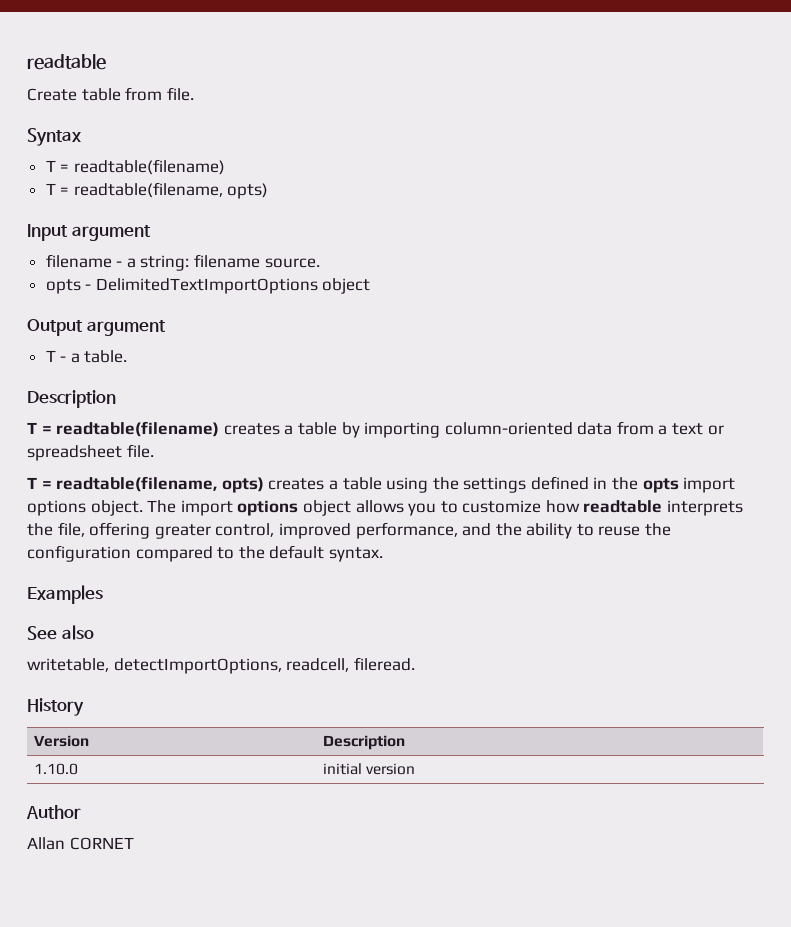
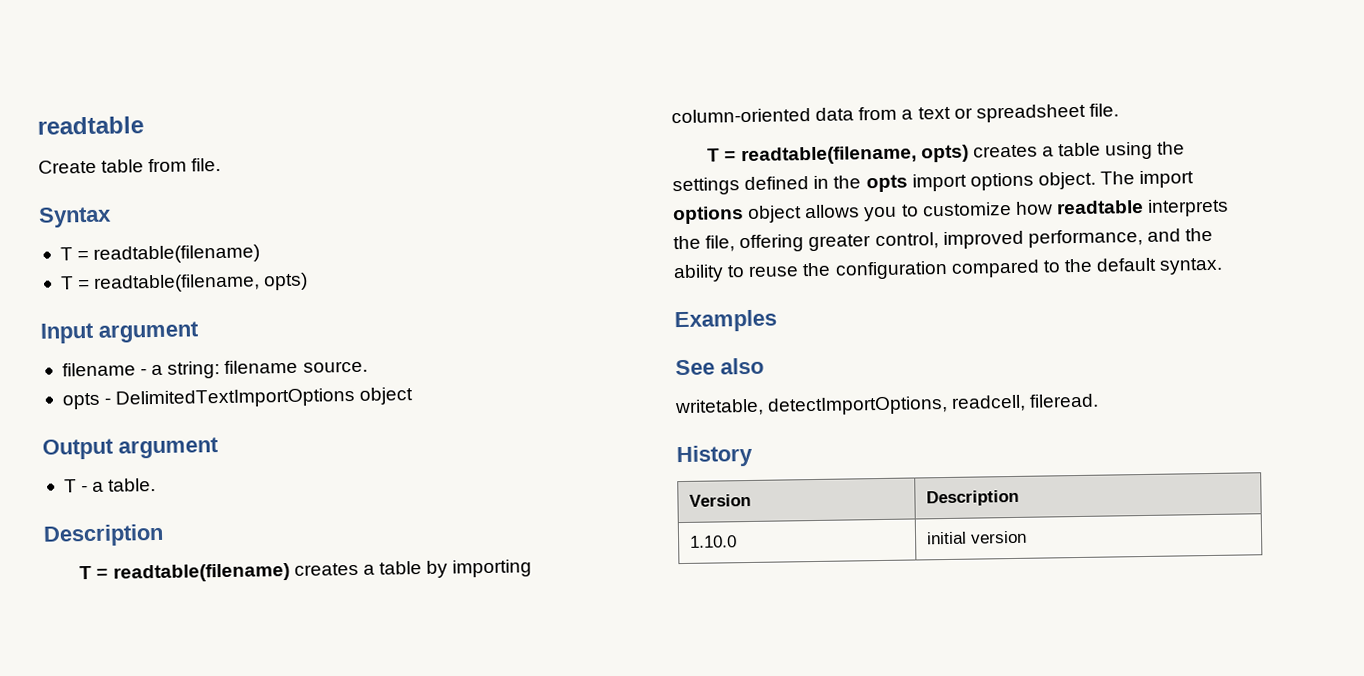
- Author
- Allan CORNET

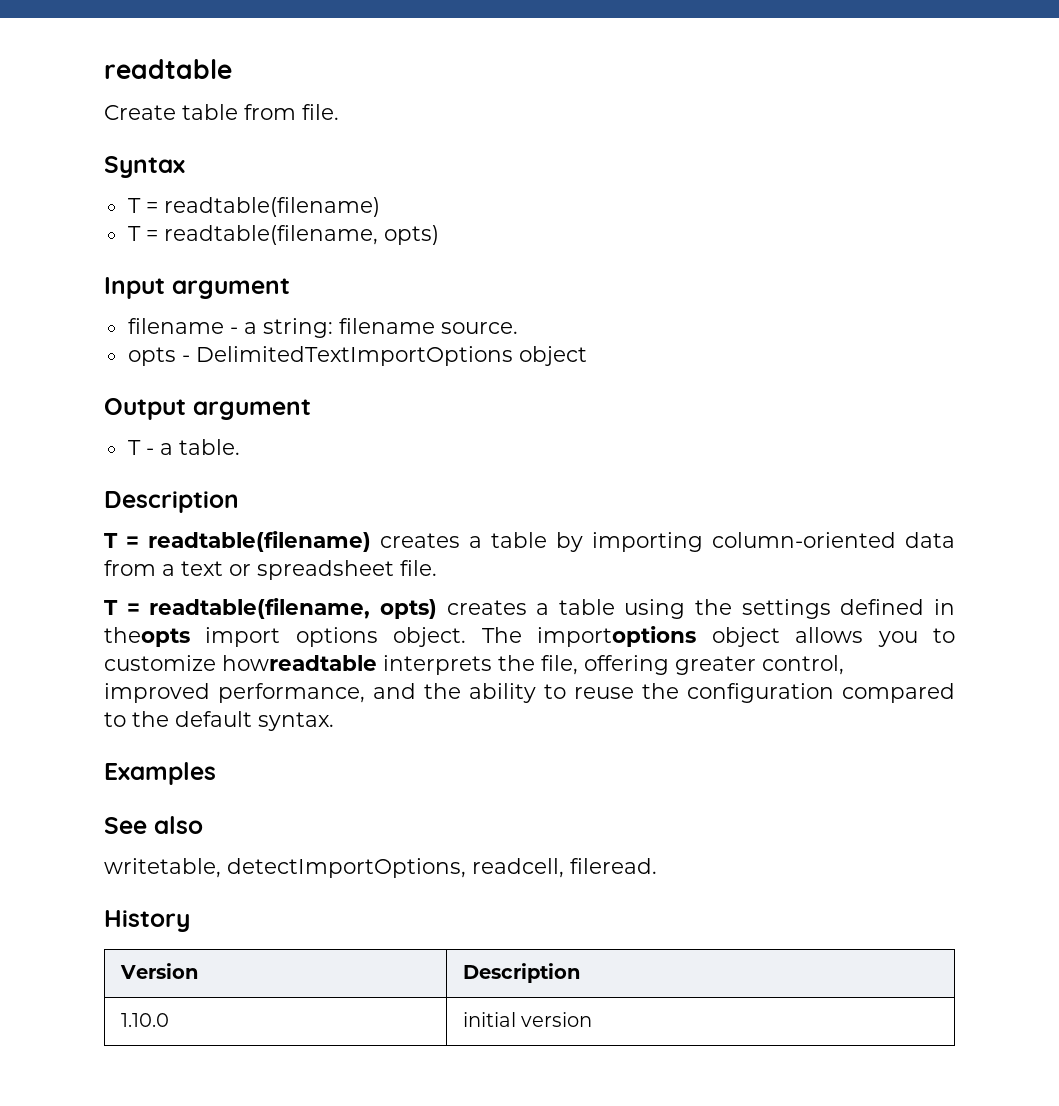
- T = readtable(filename, opts) creates a table using the settings defined in the opts import options object.
+ T = readtable(filename, opts) creates a table using the settings defined in theopts import options object.
- The import options object allows you to customize how readtable interprets the file, offering greater control, improved performance, and the ability to reuse the configuration compared to the default syntax.
+ The importoptions object allows you to customize howreadtable interprets the file, offering greater control, improved performance, and the ability to reuse the configuration compared to the default syntax.

